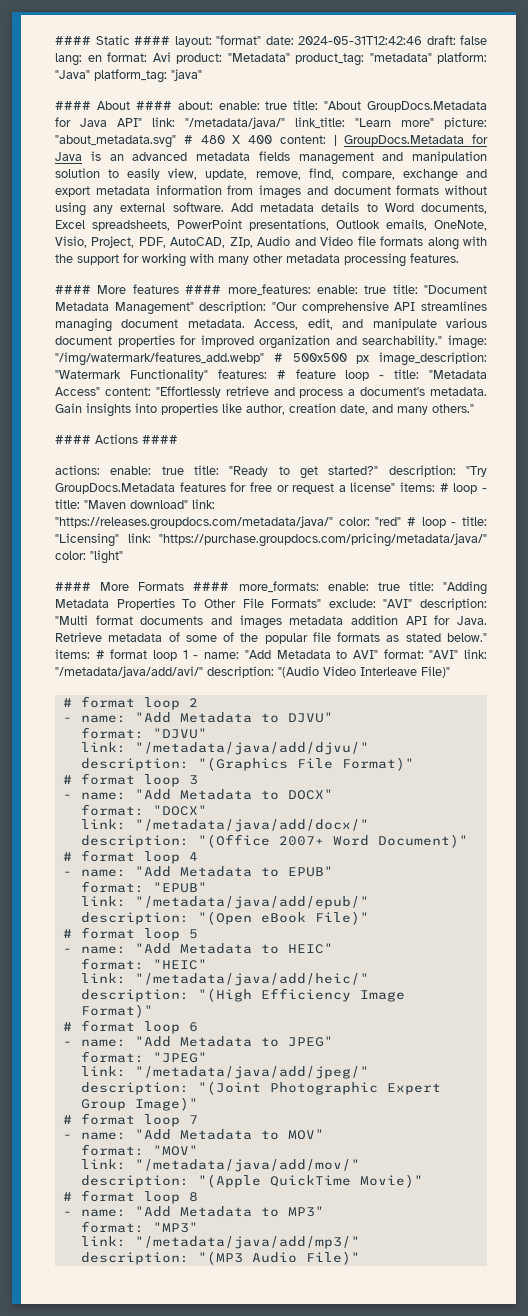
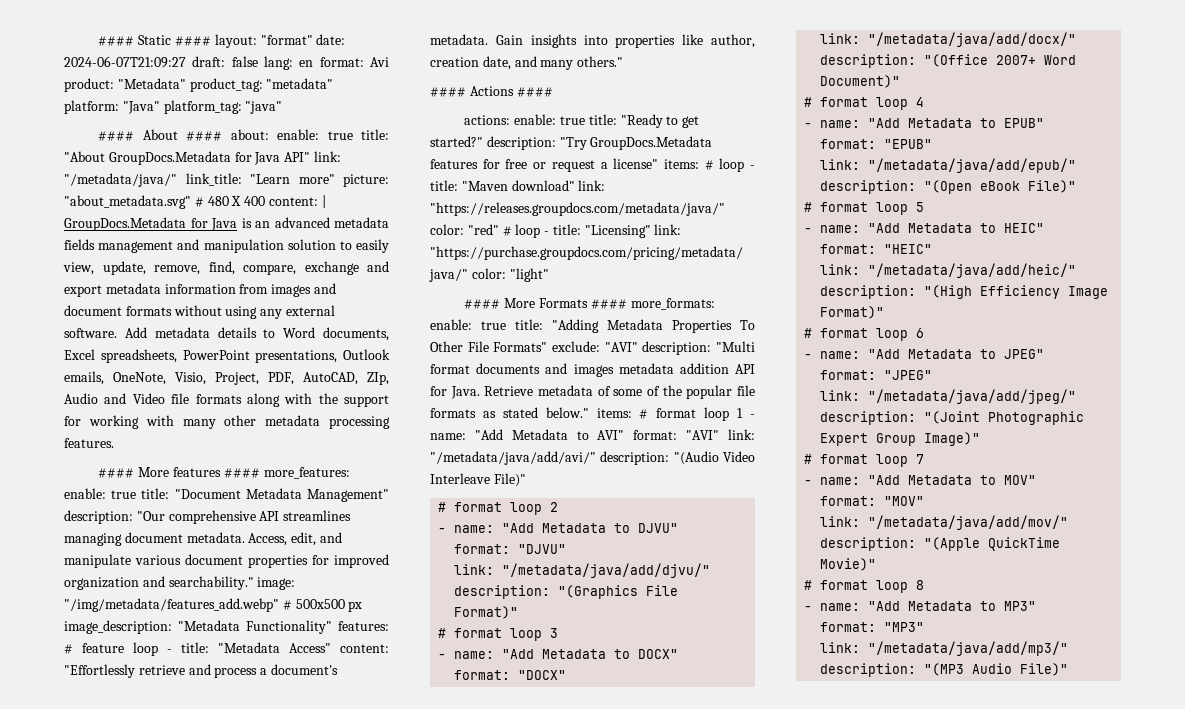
- #### Static #### layout: "format" date: 2024-05-31T12:42:46 draft: false lang: en format: Avi product: "Metadata" product_tag: "metadata" platform: "Java" platform_tag: "java"
+ #### Static #### layout: "format" date: 2024-06-07T21:09:27 draft: false lang: en format: Avi product: "Metadata" product_tag: "metadata" platform: "Java" platform_tag: "java"
- Access, edit, and manipulate various document properties for improved organization and searchability." image: "/img/watermark/features_add.webp" # 500x500 px image_description: "Watermark Functionality" features: # feature loop - title: "Metadata Access" content: "Effortlessly retrieve and process a document's metadata.
+ Access, edit, and manipulate various document properties for improved organization and searchability." image: "/img/metadata/features_add.webp" # 500x500 px image_description: "Metadata Functionality" features: # feature loop - title: "Metadata Access" content: "Effortlessly retrieve and process a document's metadata.

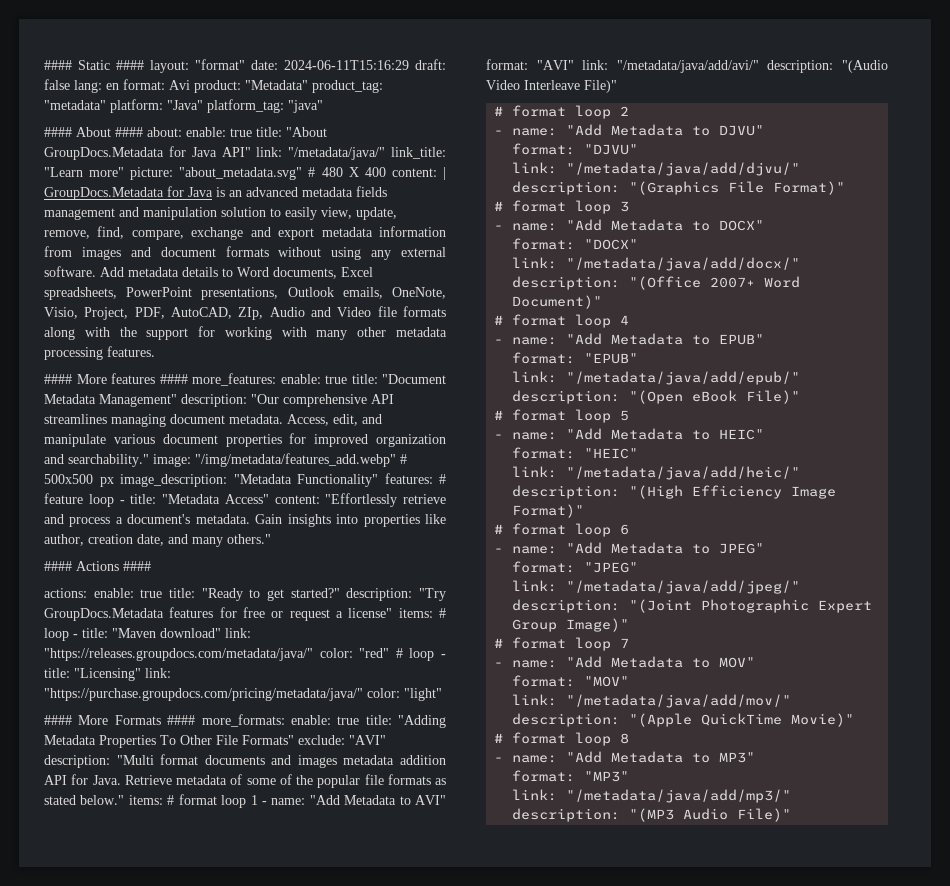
- #### Static #### layout: "format" date: 2024-06-07T21:09:27 draft: false lang: en format: Avi product: "Metadata" product_tag: "metadata" platform: "Java" platform_tag: "java"
+ #### Static #### layout: "format" date: 2024-06-11T15:16:29 draft: false lang: en format: Avi product: "Metadata" product_tag: "metadata" platform: "Java" platform_tag: "java"

